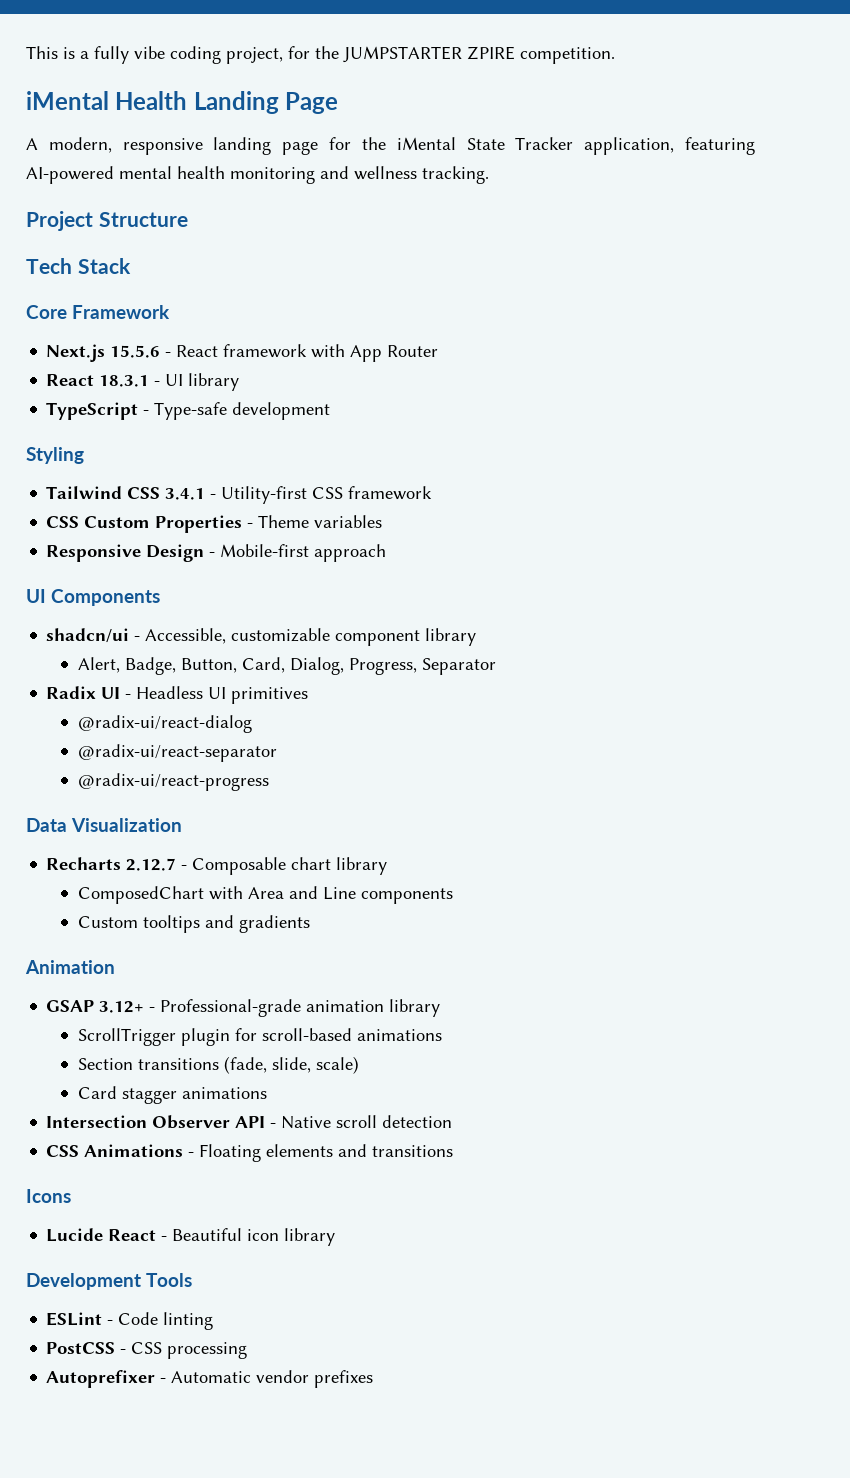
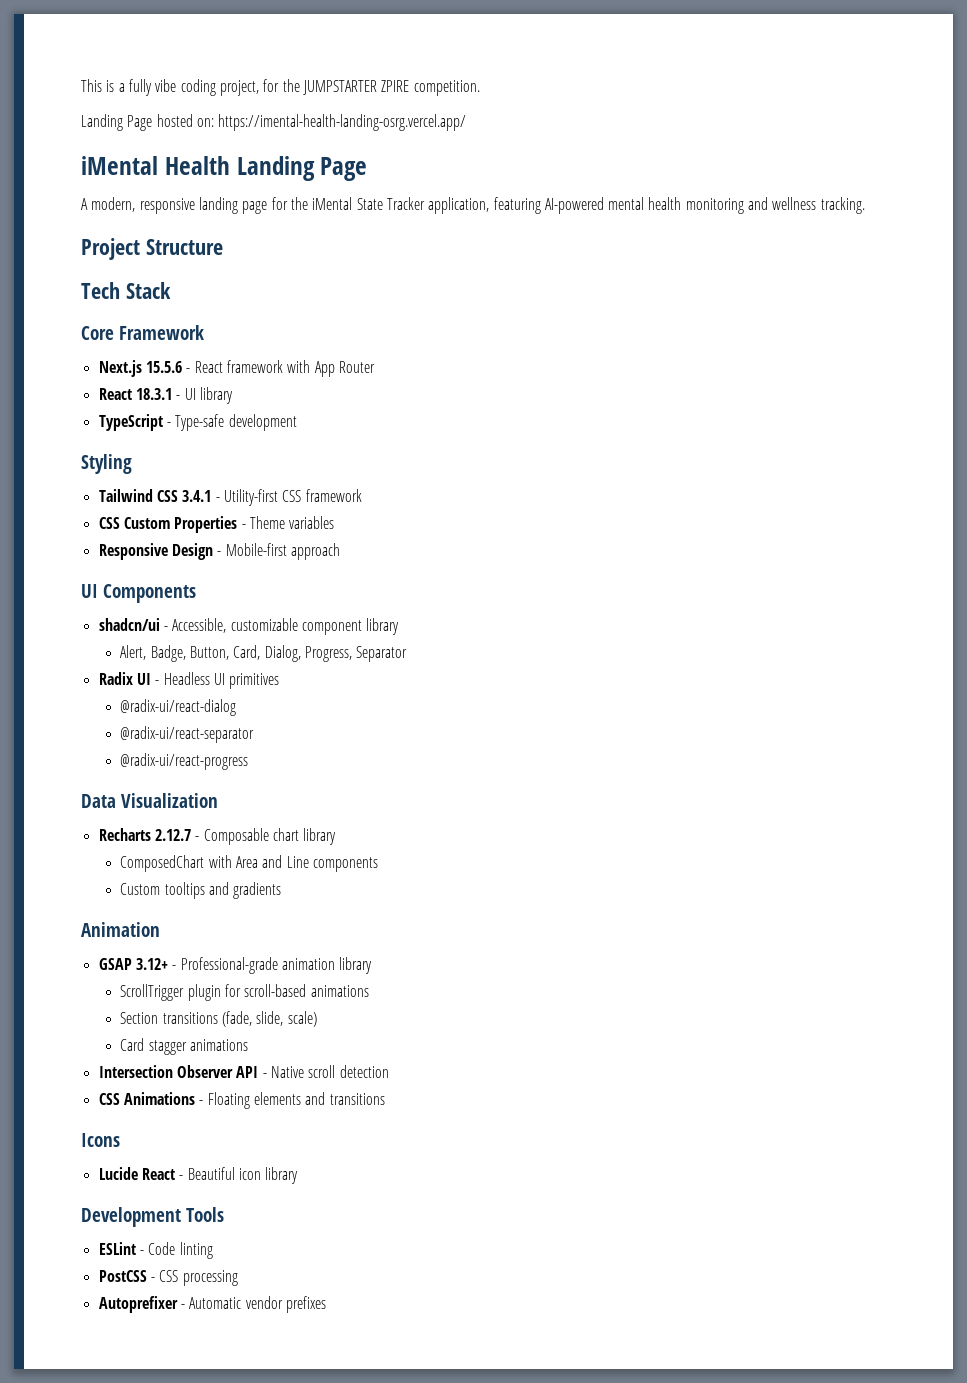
+ Landing Page hosted on: https://imental-health-landing-osrg.vercel.app/

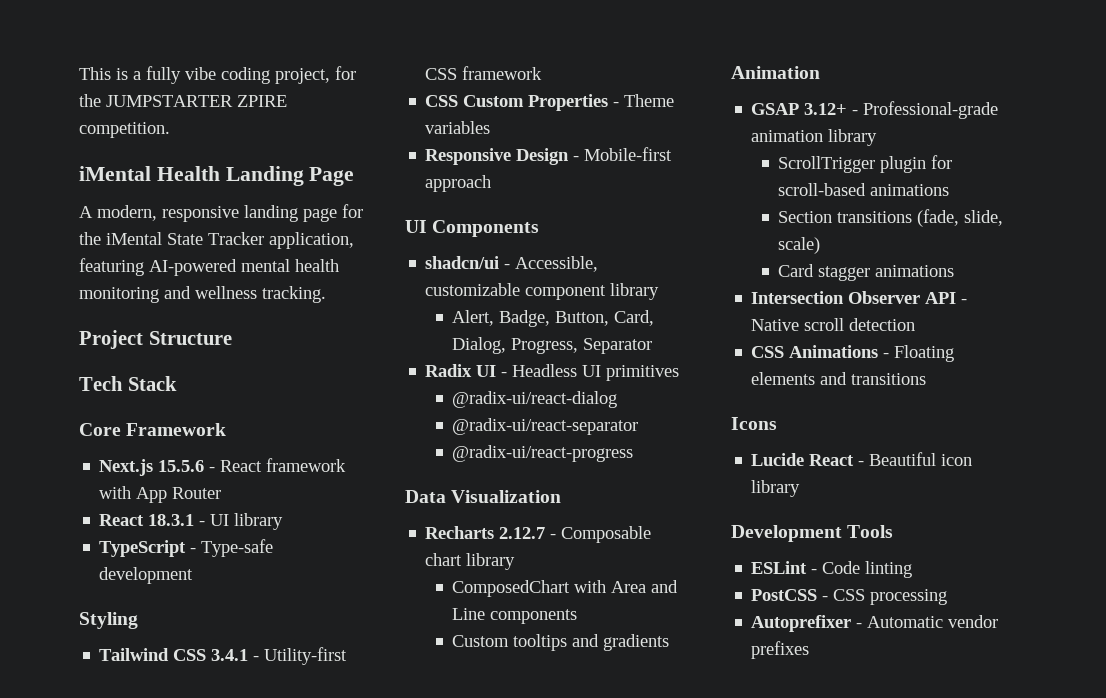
- Landing Page hosted on: https://imental-health-landing-osrg.vercel.app/

